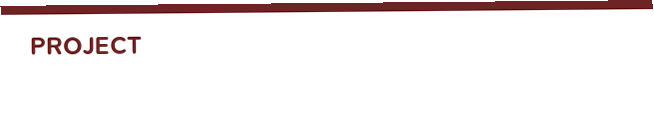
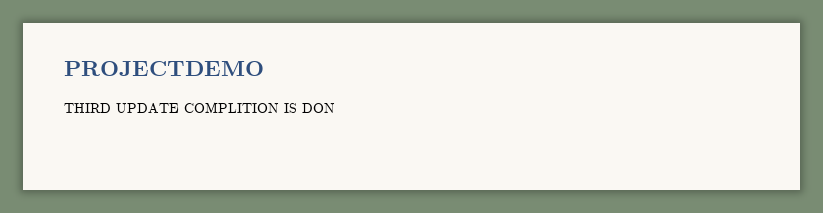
- PROJECT
+ PROJECTDEMO
+ THIRD UPDATE COMPLITION IS DON

